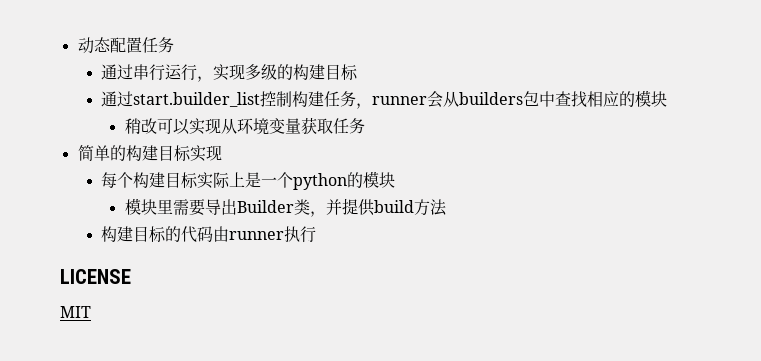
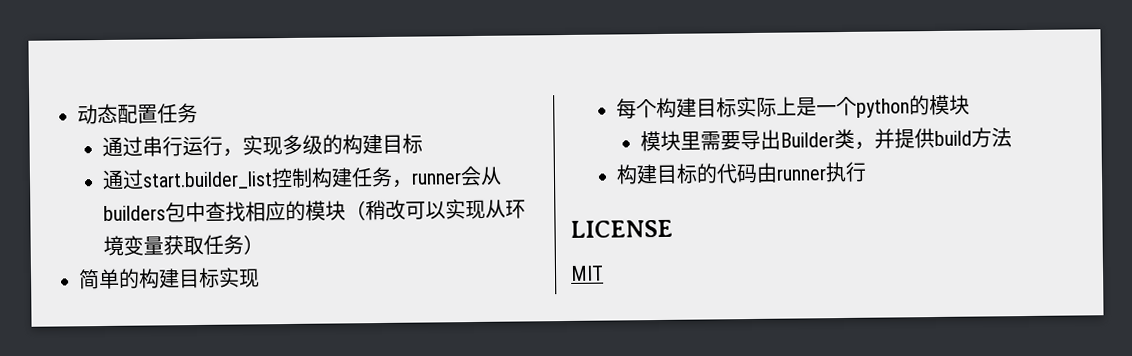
- 通过start.builder_list控制构建任务，runner会从builders包中查找相应的模块
- 稍改可以实现从环境变量获取任务
+ 通过start.builder_list控制构建任务，runner会从builders包中查找相应的模块（稍改可以实现从环境变量获取任务）

